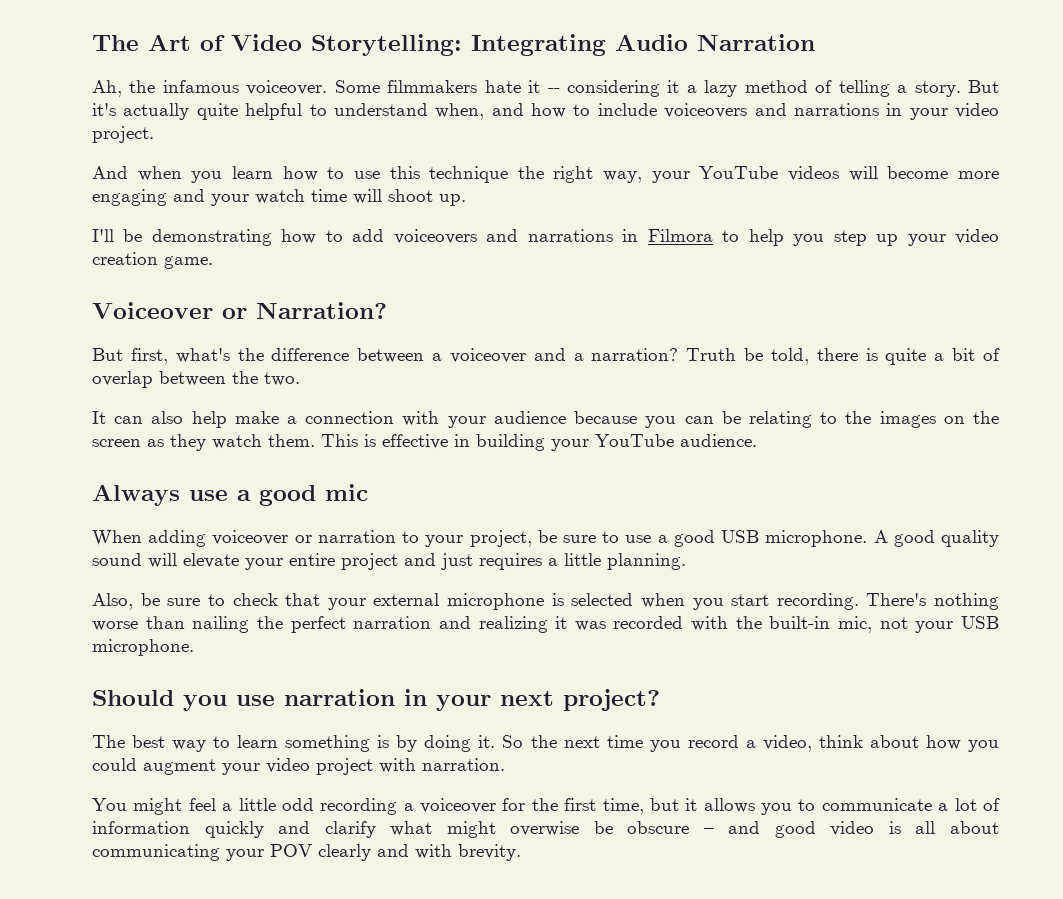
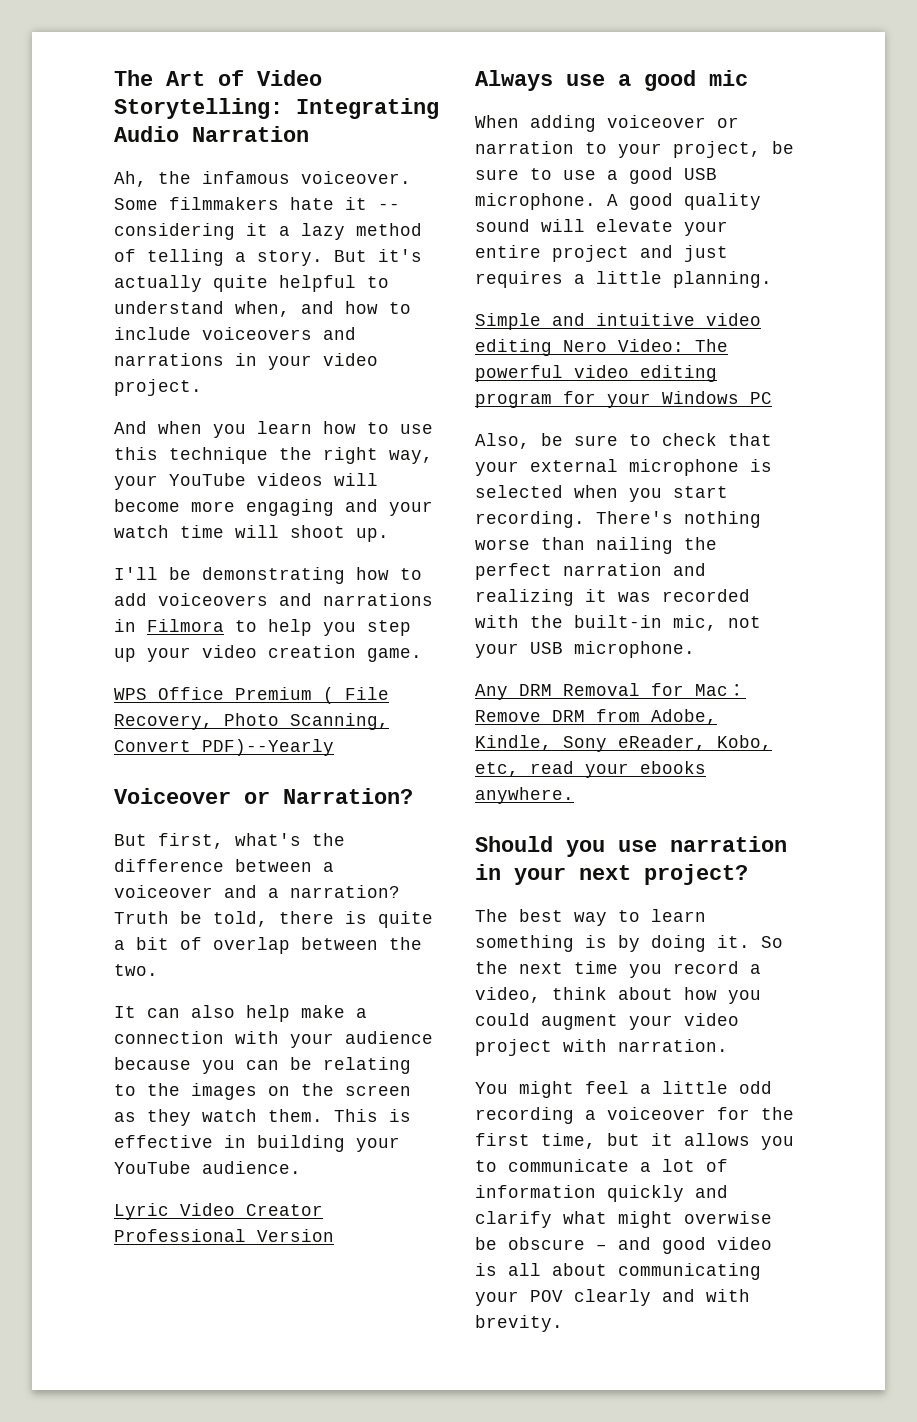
+ WPS Office Premium ( File Recovery, Photo Scanning, Convert PDF)--Yearly
+ Lyric Video Creator Professional Version
+ Simple and intuitive video editing Nero Video: The powerful video editing program for your Windows PC
+ Any DRM Removal for Mac：Remove DRM from Adobe, Kindle, Sony eReader, Kobo, etc, read your ebooks anywhere.

